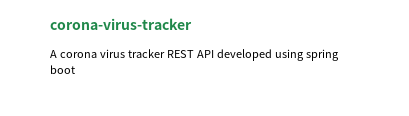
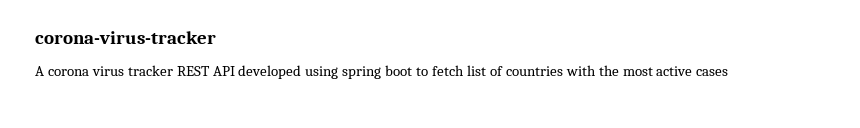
- A corona virus tracker REST API developed using spring boot
+ A corona virus tracker REST API developed using spring boot to fetch list of countries with the most active cases

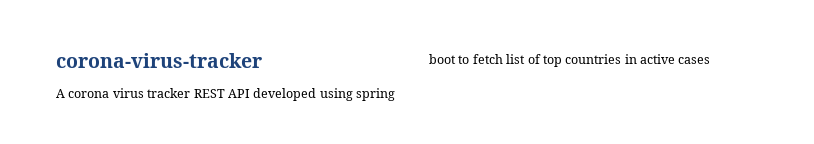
- A corona virus tracker REST API developed using spring boot to fetch list of countries with the most active cases
+ A corona virus tracker REST API developed using spring boot to fetch list of top countries in active cases

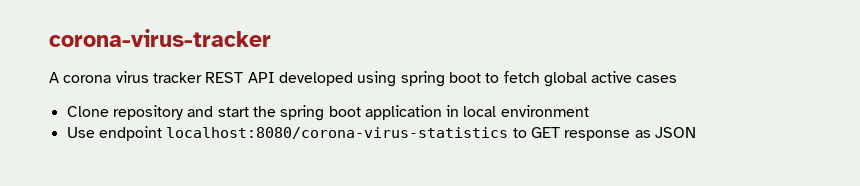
- A corona virus tracker REST API developed using spring boot to fetch list of top countries in active cases
+ A corona virus tracker REST API developed using spring boot to fetch global active cases
+ Clone repository and start the spring boot application in local environment
+ Use endpoint localhost:8080/corona-virus-statistics to GET response as JSON

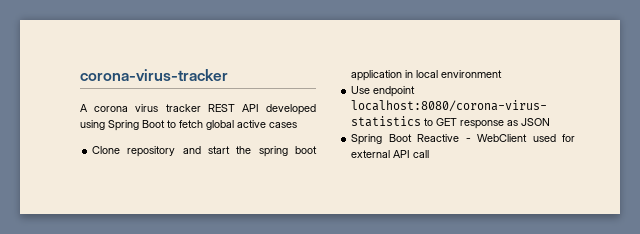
- A corona virus tracker REST API developed using spring boot to fetch global active cases
+ A corona virus tracker REST API developed using Spring Boot to fetch global active cases
+ Spring Boot Reactive - WebClient used for external API call

